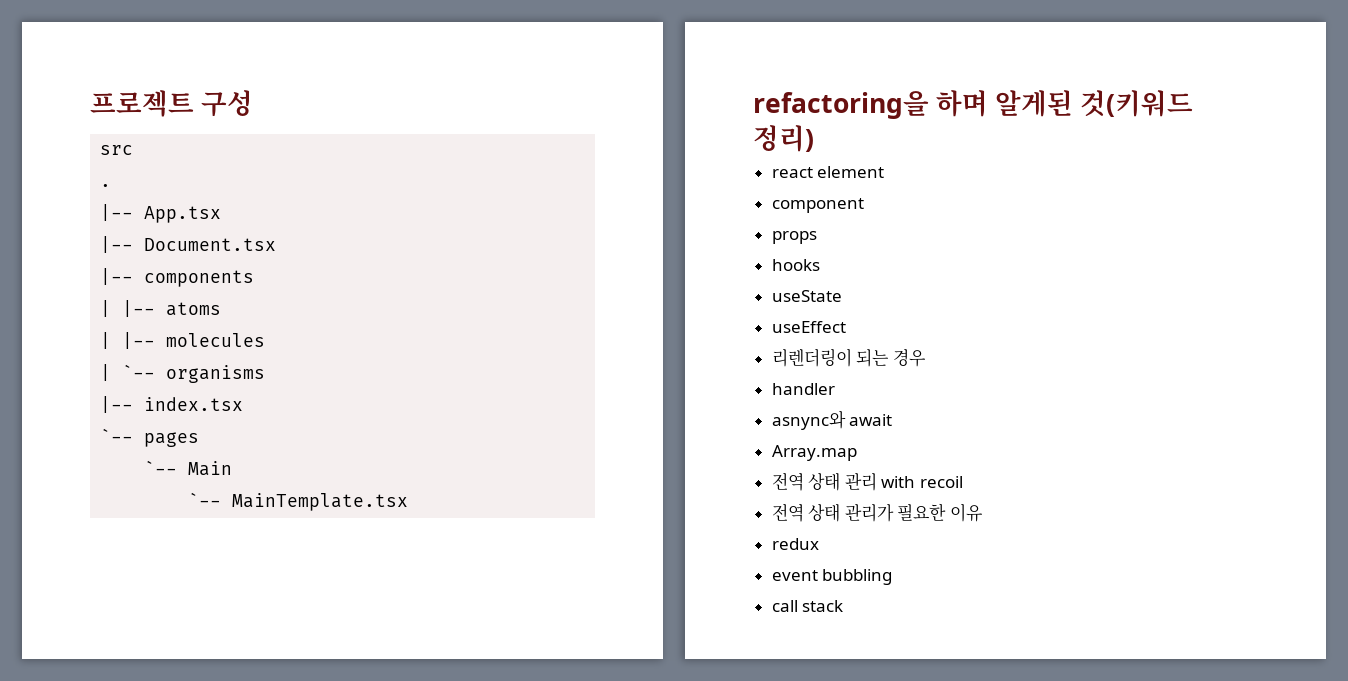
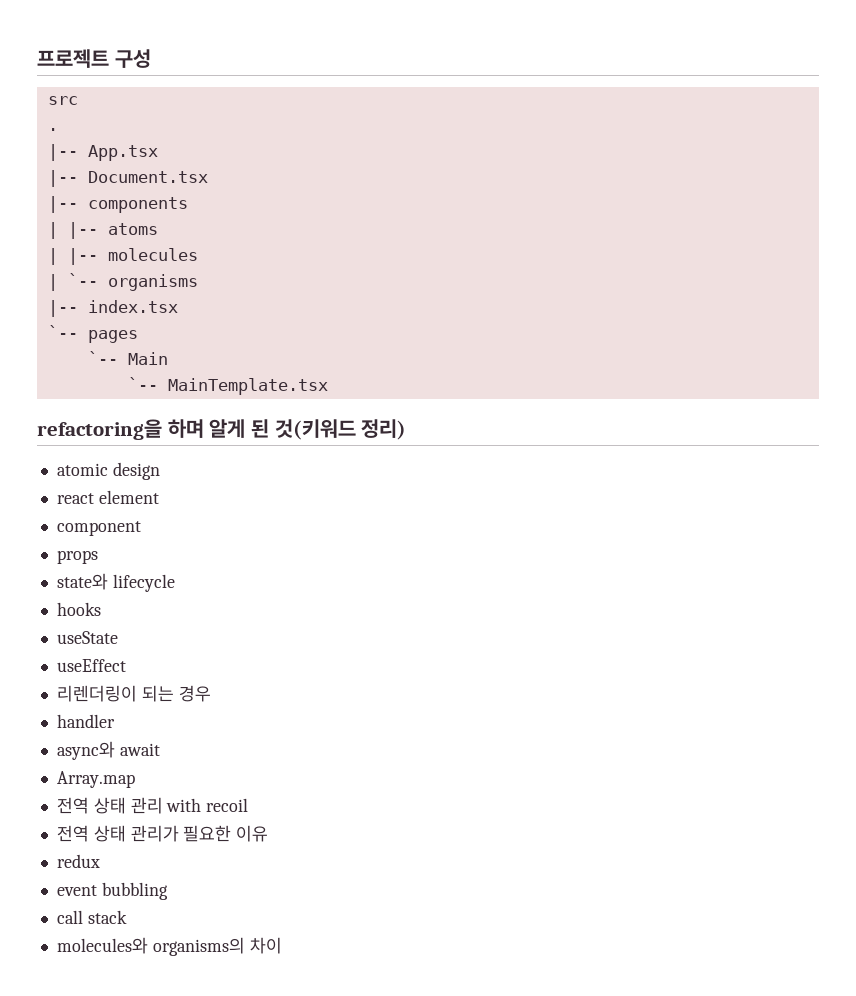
- refactoring을 하며 알게된 것(키워드 정리)
+ refactoring을 하며 알게 된 것(키워드 정리)
+ atomic design
+ state와 lifecycle
- asnync와 await
+ async와 await
+ molecules와 organisms의 차이

